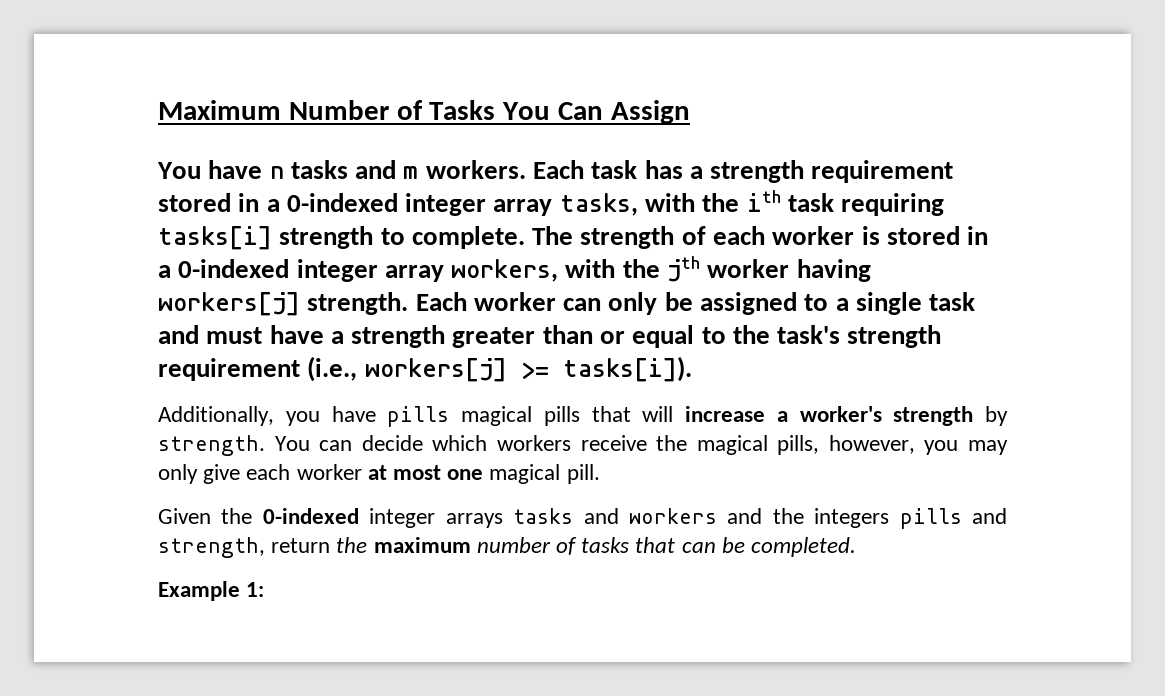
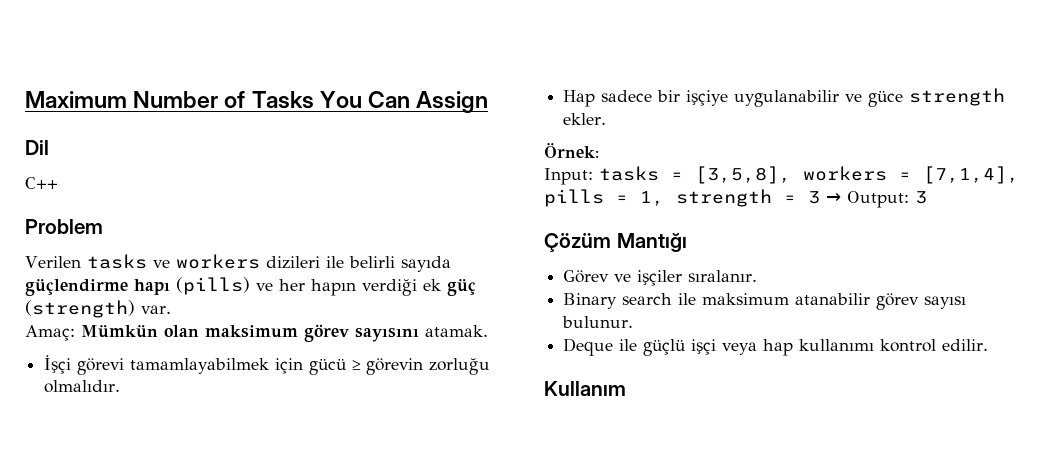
- You have n tasks and m workers. Each task has a strength requirement stored in a 0-indexed integer array tasks, with the ith task requiring tasks[i] strength to complete. The strength of each worker is stored in a 0-indexed integer array workers, with the jth worker having workers[j] strength. Each worker can only be assigned to a single task and must have a strength greater than or equal to the task's strength requirement (i.e., workers[j] >= tasks[i]).
- Additionally, you have pills magical pills that will increase a worker's strength by strength. You can decide which workers receive the magical pills, however, you may only give each worker at most one magical pill.
- Given the 0-indexed integer arrays tasks and workers and the integers pills and strength, return the maximum number of tasks that can be completed.
- Example 1:
+ Dil
+ C++
+ Problem
+ Verilen tasks ve workers dizileri ile belirli sayıda güçlendirme hapı (pills) ve her hapın verdiği ek güç (strength) var.
+ Amaç: Mümkün olan maksimum görev sayısını atamak.
+ İşçi görevi tamamlayabilmek için gücü ≥ görevin zorluğu olmalıdır.
+ Hap sadece bir işçiye uygulanabilir ve güce strength ekler.
+ Örnek:
+ Input: tasks = [3,5,8], workers = [7,1,4], pills = 1, strength = 3 → Output: 3
+ Çözüm Mantığı
+ Görev ve işçiler sıralanır.
+ Binary search ile maksimum atanabilir görev sayısı bulunur.
+ Deque ile güçlü işçi veya hap kullanımı kontrol edilir.
+ Kullanım

